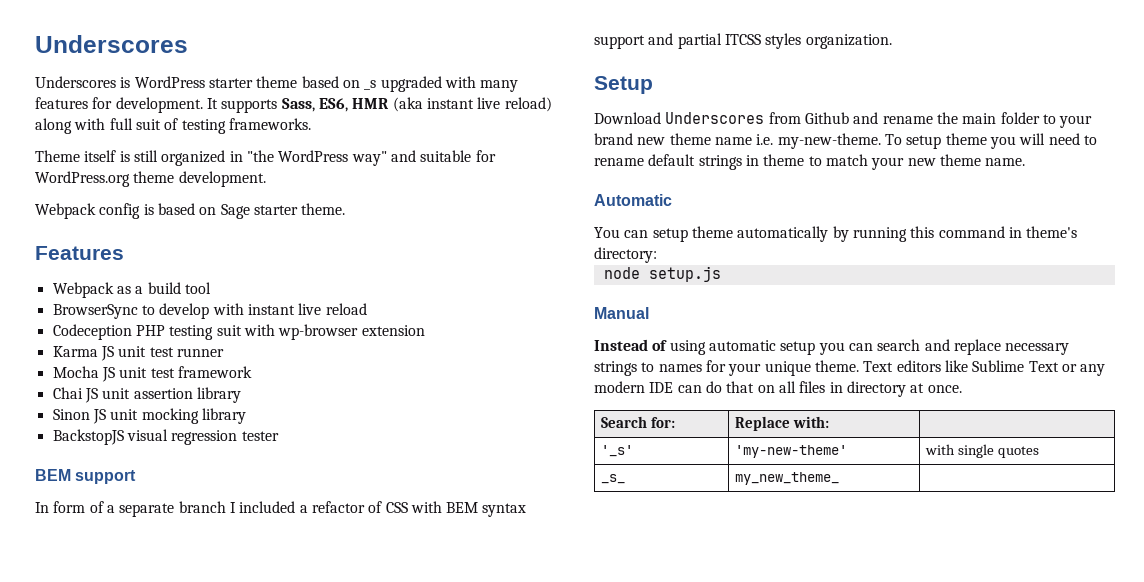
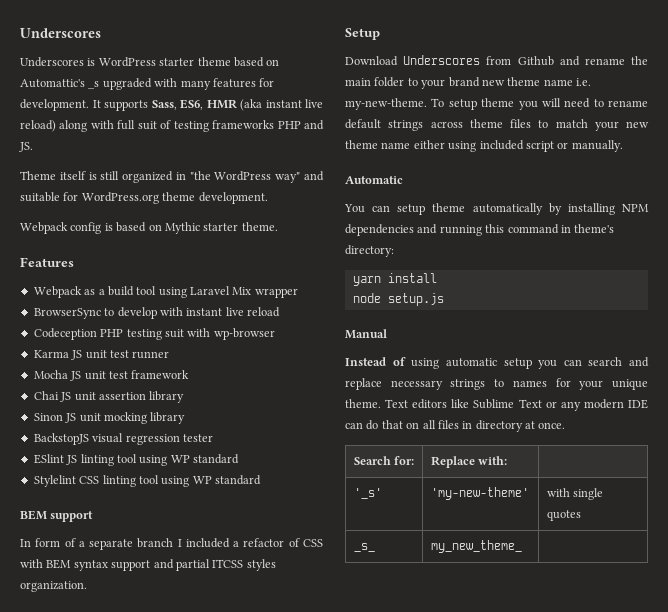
- Underscores is WordPress starter theme based on _s upgraded with many features for development.
+ Underscores is WordPress starter theme based on Automattic's _s upgraded with many features for development.
- It supports Sass, ES6, HMR (aka instant live reload) along with full suit of testing frameworks.
+ It supports Sass, ES6, HMR (aka instant live reload) along with full suit of testing frameworks PHP and JS.
- Webpack config is based on Sage starter theme.
+ Webpack config is based on Mythic starter theme.
- Webpack as a build tool
+ Webpack as a build tool using Laravel Mix wrapper
- Codeception PHP testing suit with wp-browser extension
+ Codeception PHP testing suit with wp-browser
+ ESlint JS linting tool using WP standard
+ Stylelint CSS linting tool using WP standard
- To setup theme you will need to rename default strings in theme to match your new theme name.
+ To setup theme you will need to rename default strings across theme files to match your new theme name either using included script or manually.
- You can setup theme automatically by running this command in theme's directory:
+ You can setup theme automatically by installing NPM dependencies and running this command in theme's directory:
+ yarn install

